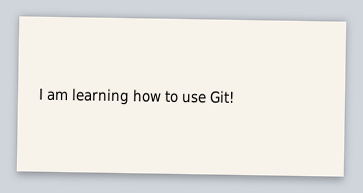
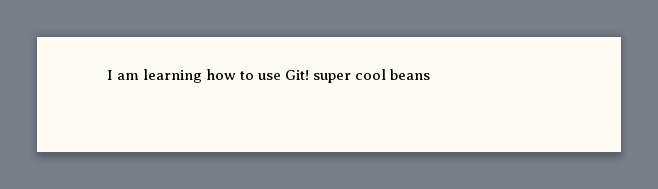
- I am learning how to use Git!
+ I am learning how to use Git! super cool beans

